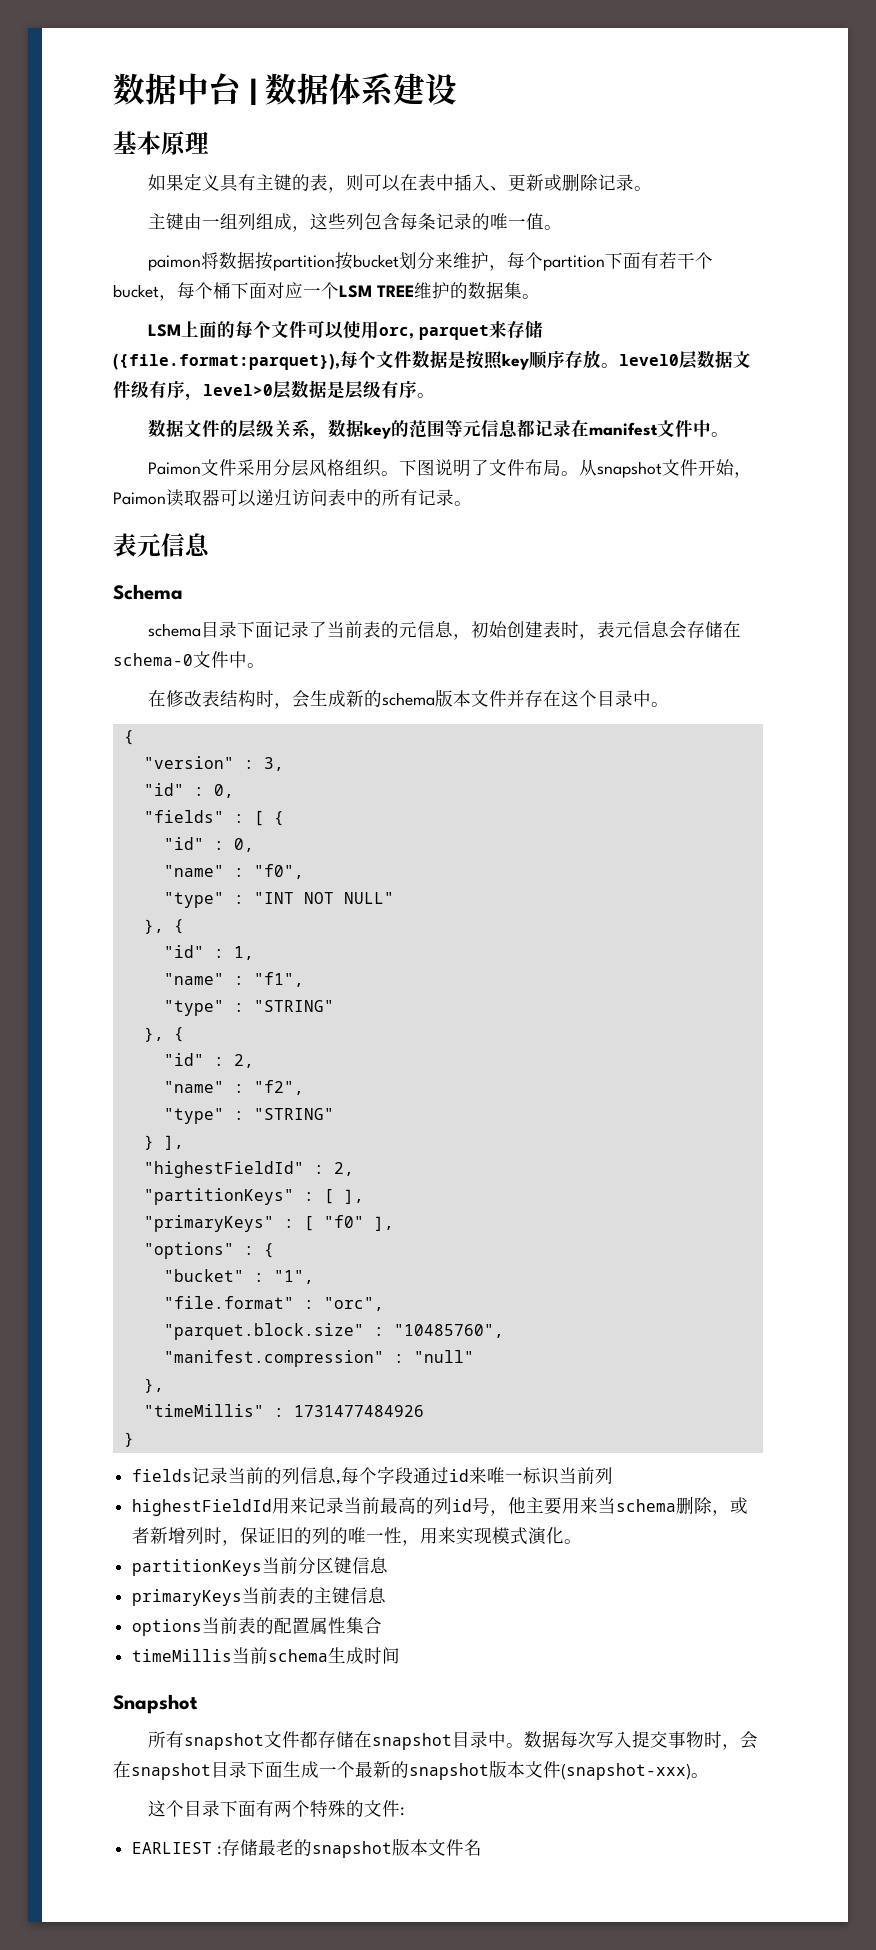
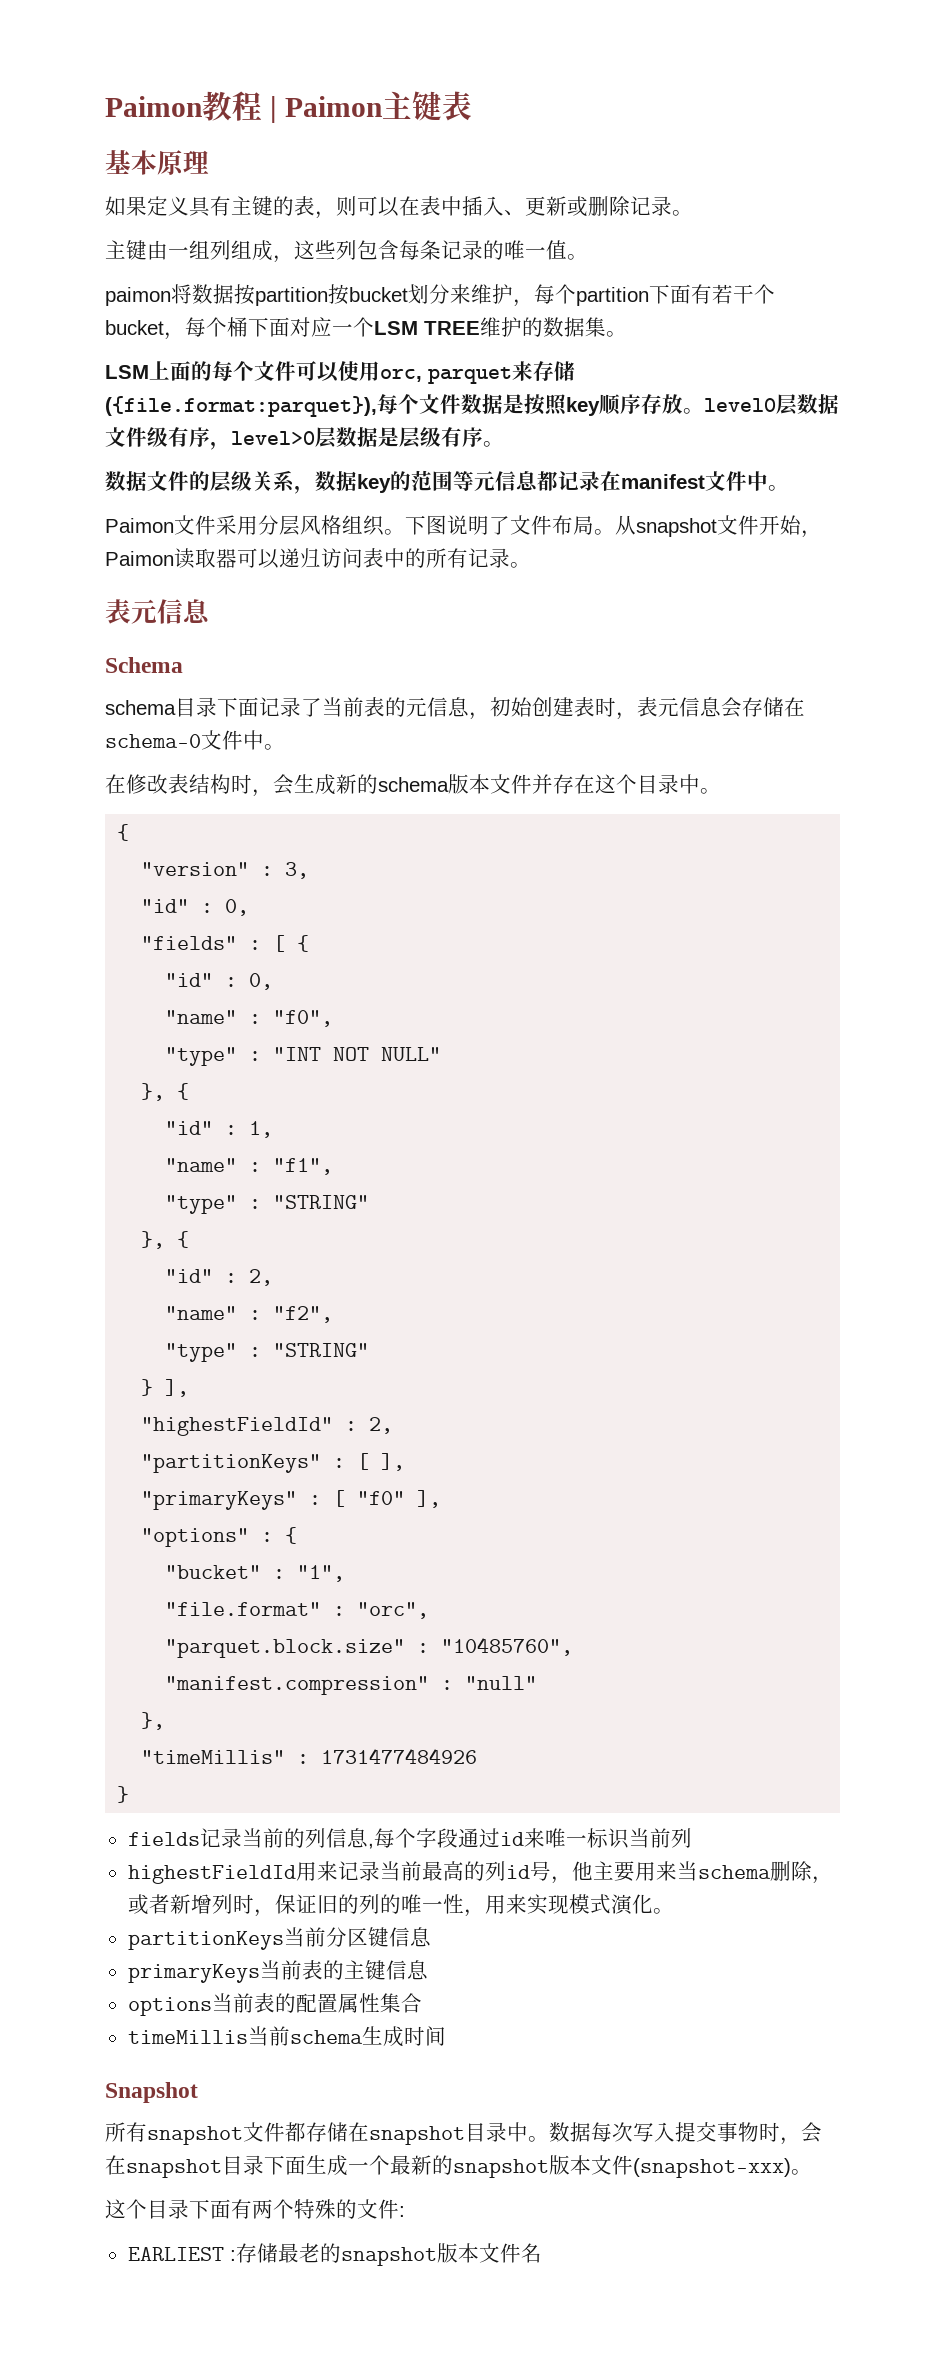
- 数据中台 | 数据体系建设
+ Paimon教程 | Paimon主键表

